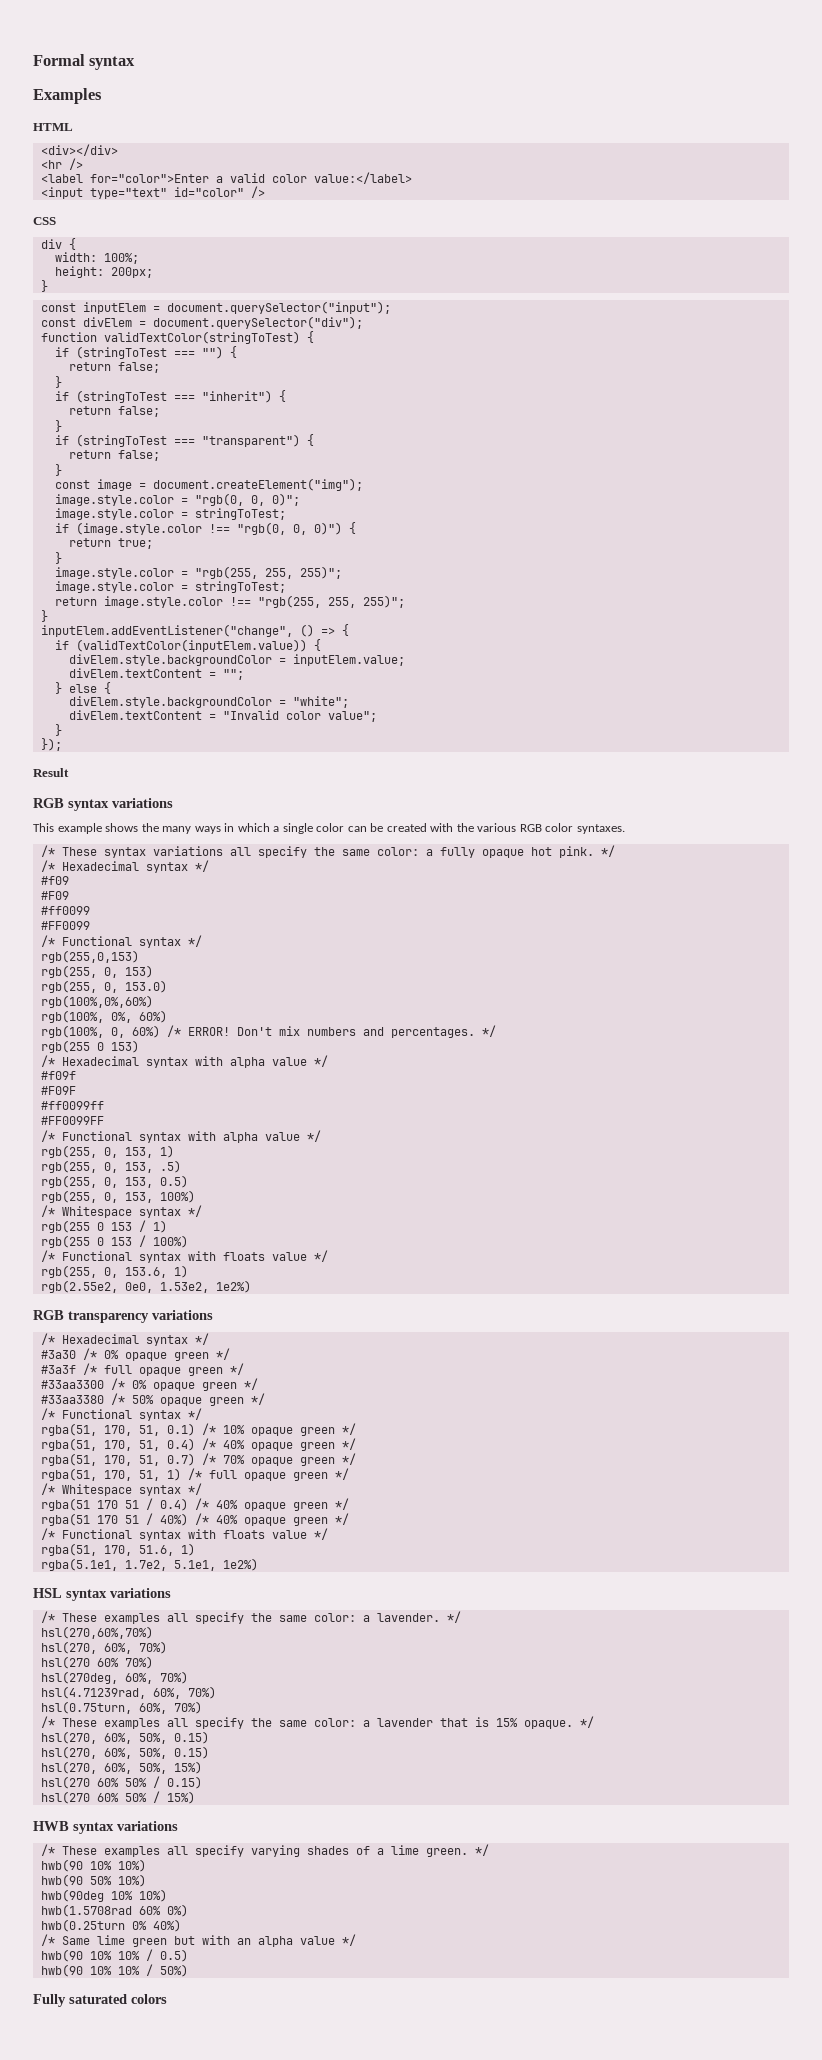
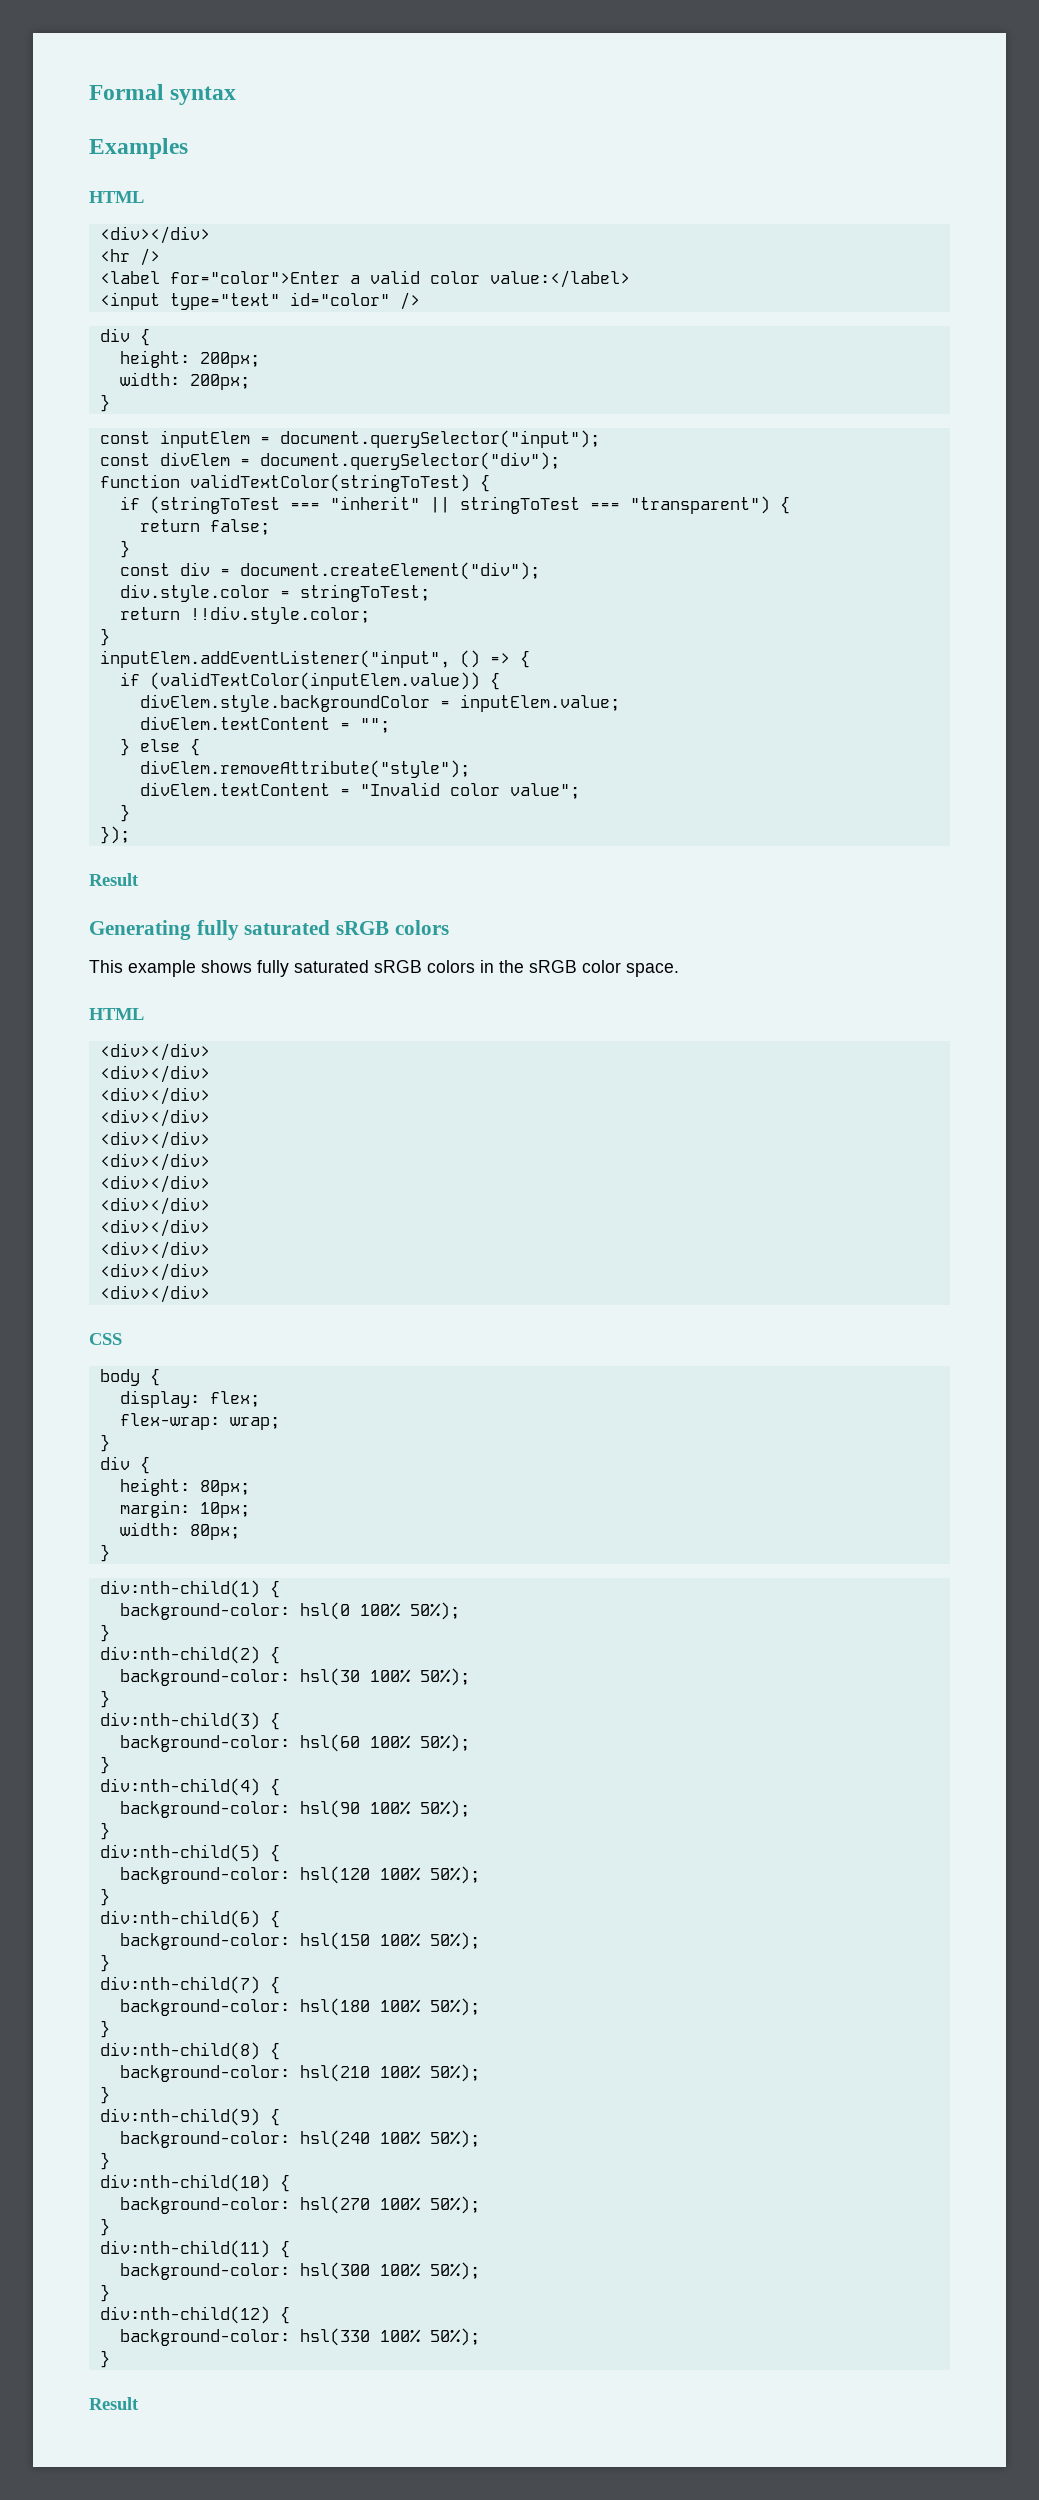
  <input type="text" id="color" />
- CSS
  div {
- width: 100%;
  height: 200px;
+ width: 200px;
- if (stringToTest === "") {
- return false;
- }
- if (stringToTest === "inherit") {
- return false;
- }
- if (stringToTest === "transparent") {
+ if (stringToTest === "inherit" || stringToTest === "transparent") {
- const image = document.createElement("img");
- image.style.color = "rgb(0, 0, 0)";
- image.style.color = stringToTest;
- if (image.style.color !== "rgb(0, 0, 0)") {
- return true;
+ const div = document.createElement("div");
+ div.style.color = stringToTest;
+ return !!div.style.color;
  }
- image.style.color = "rgb(255, 255, 255)";
- image.style.color = stringToTest;
- return image.style.color !== "rgb(255, 255, 255)";
- }
- inputElem.addEventListener("change", () => {
+ inputElem.addEventListener("input", () => {
- divElem.style.backgroundColor = "white";
+ divElem.removeAttribute("style");
- RGB syntax variations
- This example shows the many ways in which a single color can be created with the various RGB color syntaxes.
- /* These syntax variations all specify the same color: a fully opaque hot pink. */
- /* Hexadecimal syntax */
- #f09
- #F09
- #ff0099
- #FF0099
- /* Functional syntax */
- rgb(255,0,153)
- rgb(255, 0, 153)
- rgb(255, 0, 153.0)
- rgb(100%,0%,60%)
- rgb(100%, 0%, 60%)
- rgb(100%, 0, 60%) /* ERROR! Don't mix numbers and percentages. */
- rgb(255 0 153)
- /* Hexadecimal syntax with alpha value */
- #f09f
- #F09F
- #ff0099ff
- #FF0099FF
- /* Functional syntax with alpha value */
- rgb(255, 0, 153, 1)
- rgb(255, 0, 153, .5)
- rgb(255, 0, 153, 0.5)
- rgb(255, 0, 153, 100%)
- /* Whitespace syntax */
- rgb(255 0 153 / 1)
- rgb(255 0 153 / 100%)
- /* Functional syntax with floats value */
- rgb(255, 0, 153.6, 1)
- rgb(2.55e2, 0e0, 1.53e2, 1e2%)
- RGB transparency variations
- /* Hexadecimal syntax */
- #3a30 /* 0% opaque green */
- #3a3f /* full opaque green */
- #33aa3300 /* 0% opaque green */
- #33aa3380 /* 50% opaque green */
- /* Functional syntax */
- rgba(51, 170, 51, 0.1) /* 10% opaque green */
- rgba(51, 170, 51, 0.4) /* 40% opaque green */
- rgba(51, 170, 51, 0.7) /* 70% opaque green */
- rgba(51, 170, 51, 1) /* full opaque green */
- /* Whitespace syntax */
- rgba(51 170 51 / 0.4) /* 40% opaque green */
- rgba(51 170 51 / 40%) /* 40% opaque green */
- /* Functional syntax with floats value */
- rgba(51, 170, 51.6, 1)
- rgba(5.1e1, 1.7e2, 5.1e1, 1e2%)
- HSL syntax variations
- /* These examples all specify the same color: a lavender. */
- hsl(270,60%,70%)
- hsl(270, 60%, 70%)
- hsl(270 60% 70%)
- hsl(270deg, 60%, 70%)
- hsl(4.71239rad, 60%, 70%)
- hsl(0.75turn, 60%, 70%)
- /* These examples all specify the same color: a lavender that is 15% opaque. */
- hsl(270, 60%, 50%, 0.15)
- hsl(270, 60%, 50%, 0.15)
- hsl(270, 60%, 50%, 15%)
- hsl(270 60% 50% / 0.15)
- hsl(270 60% 50% / 15%)
- HWB syntax variations
- /* These examples all specify varying shades of a lime green. */
- hwb(90 10% 10%)
- hwb(90 50% 10%)
- hwb(90deg 10% 10%)
- hwb(1.5708rad 60% 0%)
- hwb(0.25turn 0% 40%)
- /* Same lime green but with an alpha value */
- hwb(90 10% 10% / 0.5)
- hwb(90 10% 10% / 50%)
- Fully saturated colors
+ Generating fully saturated sRGB colors
+ This example shows fully saturated sRGB colors in the sRGB color space.
+ HTML
+ <div></div>
+ <div></div>
+ <div></div>
+ <div></div>
+ <div></div>
+ <div></div>
+ <div></div>
+ <div></div>
+ <div></div>
+ <div></div>
+ <div></div>
+ <div></div>
+ CSS
+ body {
+ display: flex;
+ flex-wrap: wrap;
+ }
+ div {
+ height: 80px;
+ margin: 10px;
+ width: 80px;
+ }
+ div:nth-child(1) {
+ background-color: hsl(0 100% 50%);
+ }
+ div:nth-child(2) {
+ background-color: hsl(30 100% 50%);
+ }
+ div:nth-child(3) {
+ background-color: hsl(60 100% 50%);
+ }
+ div:nth-child(4) {
+ background-color: hsl(90 100% 50%);
+ }
+ div:nth-child(5) {
+ background-color: hsl(120 100% 50%);
+ }
+ div:nth-child(6) {
+ background-color: hsl(150 100% 50%);
+ }
+ div:nth-child(7) {
+ background-color: hsl(180 100% 50%);
+ }
+ div:nth-child(8) {
+ background-color: hsl(210 100% 50%);
+ }
+ div:nth-child(9) {
+ background-color: hsl(240 100% 50%);
+ }
+ div:nth-child(10) {
+ background-color: hsl(270 100% 50%);
+ }
+ div:nth-child(11) {
+ background-color: hsl(300 100% 50%);
+ }
+ div:nth-child(12) {
+ background-color: hsl(330 100% 50%);
+ }
+ Result

